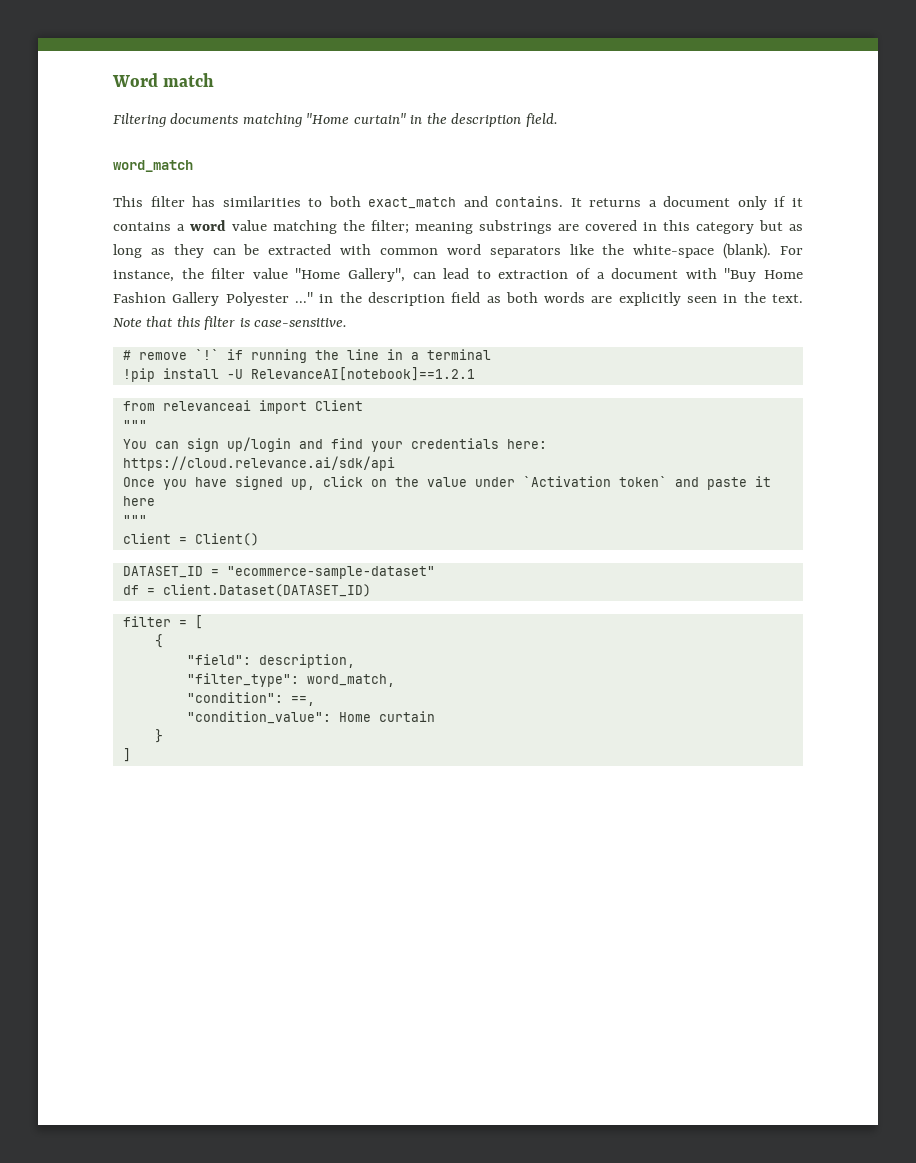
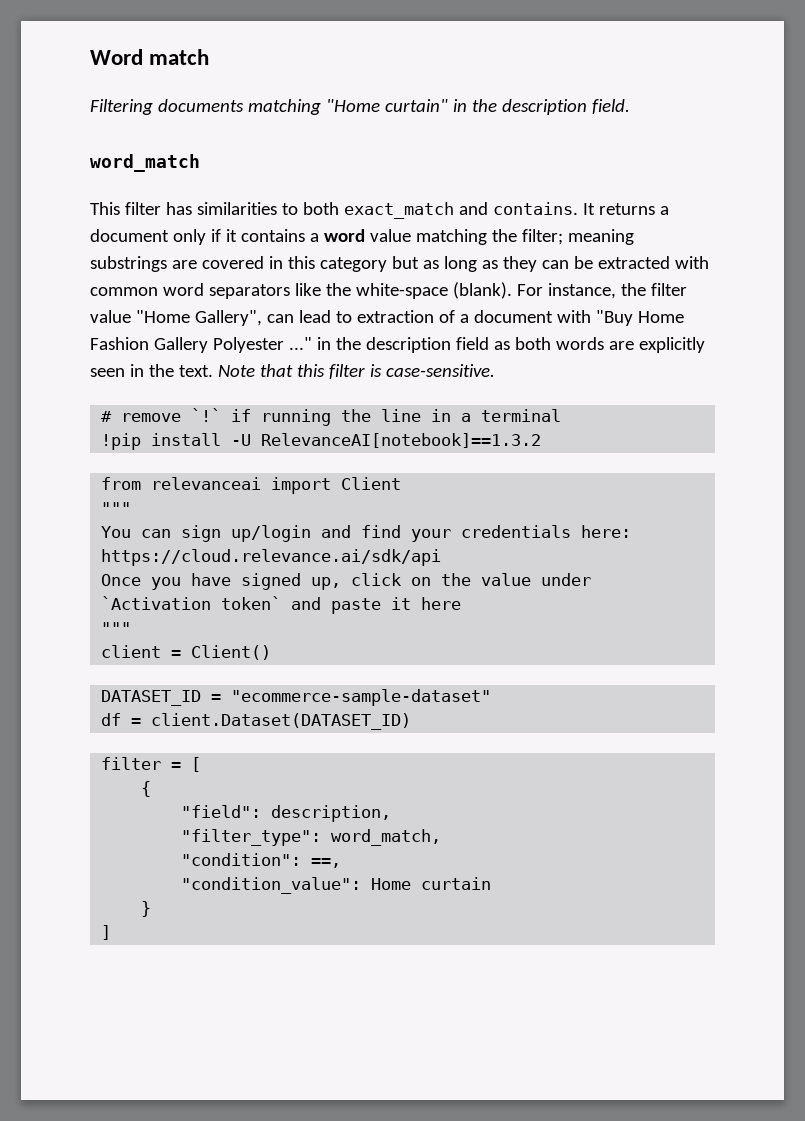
- !pip install -U RelevanceAI[notebook]==1.2.1
+ !pip install -U RelevanceAI[notebook]==1.3.2

